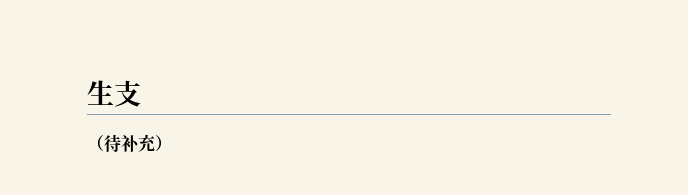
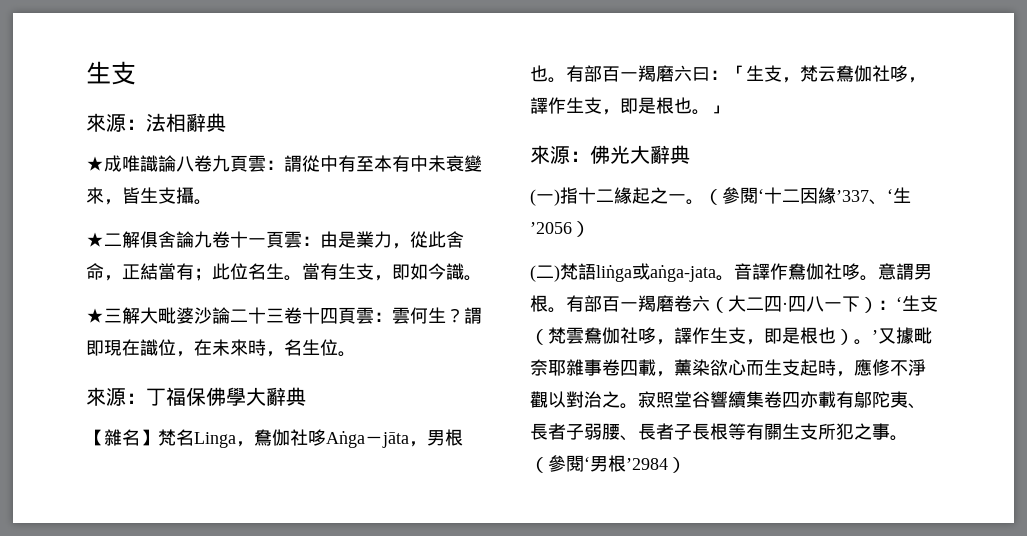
- （待补充）
+ 來源：法相辭典
+ ★成唯識論八卷九頁雲：謂從中有至本有中未衰變來，皆生支攝。
+ ★二解俱舍論九卷十一頁雲：由是業力，從此舍命，正結當有；此位名生。當有生支，即如今識。
+ ★三解大毗婆沙論二十三卷十四頁雲：雲何生？謂即現在識位，在未來時，名生位。
+ 來源：丁福保佛學大辭典
+ 【雜名】梵名Linga，鴦伽社哆Aṅga－jāta，男根也。有部百一羯磨六曰：「生支，梵云鴦伽社哆，譯作生支，即是根也。」
+ 來源：佛光大辭典
+ (一)指十二緣起之一。（參閱‘十二因緣’337、‘生’2056）
+ (二)梵語liṅga或aṅga-jata。音譯作鴦伽社哆。意謂男根。有部百一羯磨卷六（大二四·四八一下）：‘生支（梵雲鴦伽社哆，譯作生支，即是根也）。’又據毗奈耶雜事卷四載，薰染欲心而生支起時，應修不淨觀以對治之。寂照堂谷響續集卷四亦載有鄔陀夷、長者子弱腰、長者子長根等有關生支所犯之事。（參閱‘男根’2984）

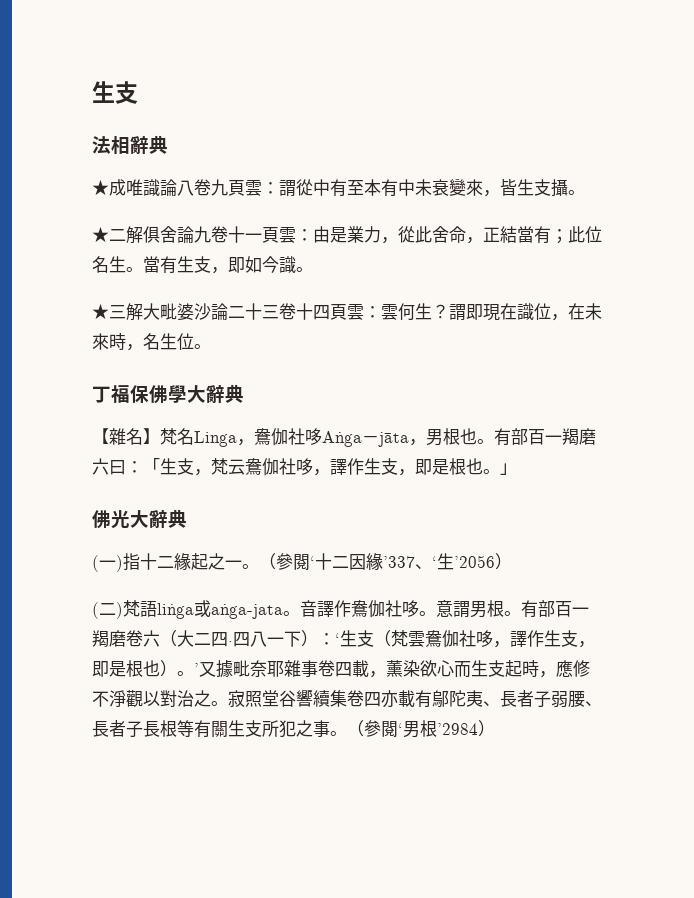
- 來源：法相辭典
+ 法相辭典
- 來源：丁福保佛學大辭典
+ 丁福保佛學大辭典
- 來源：佛光大辭典
+ 佛光大辭典

